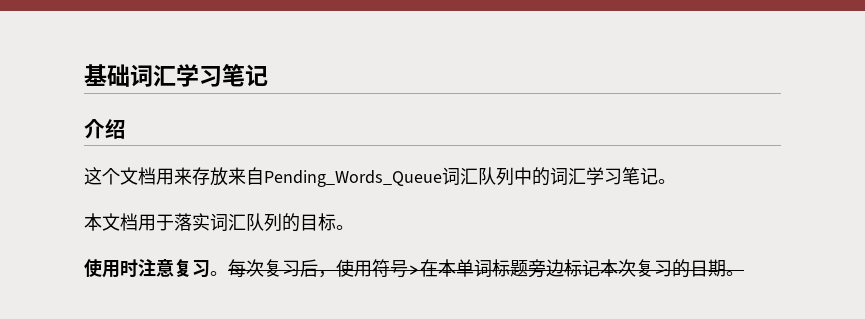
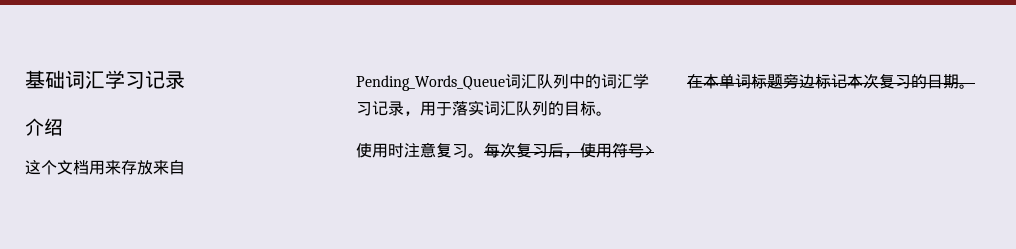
- 基础词汇学习笔记
+ 基础词汇学习记录
- 这个文档用来存放来自Pending_Words_Queue词汇队列中的词汇学习笔记。
- 本文档用于落实词汇队列的目标。
+ 这个文档用来存放来自Pending_Words_Queue词汇队列中的词汇学习记录，用于落实词汇队列的目标。

